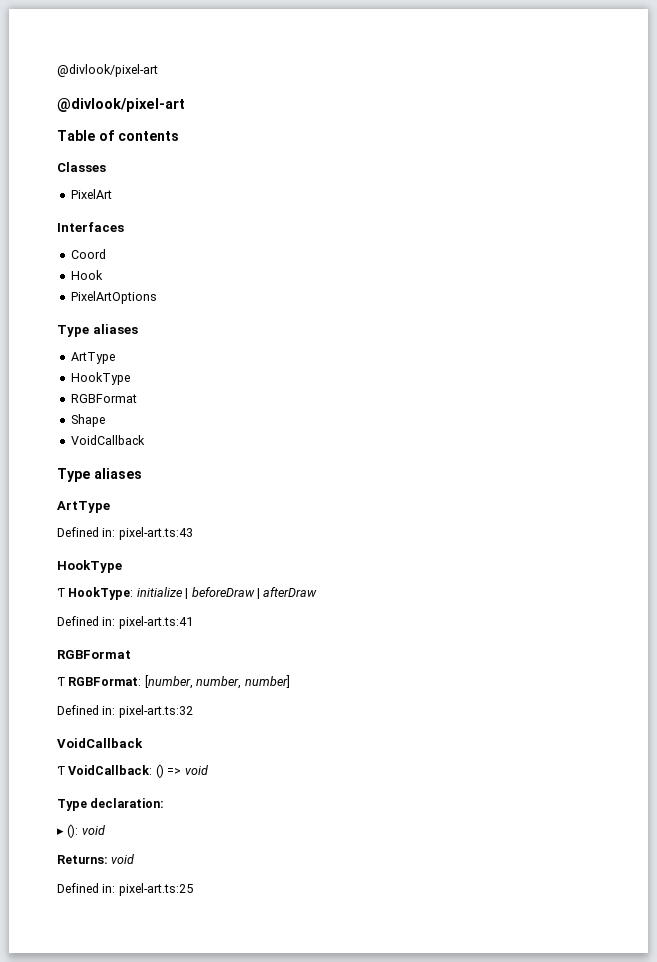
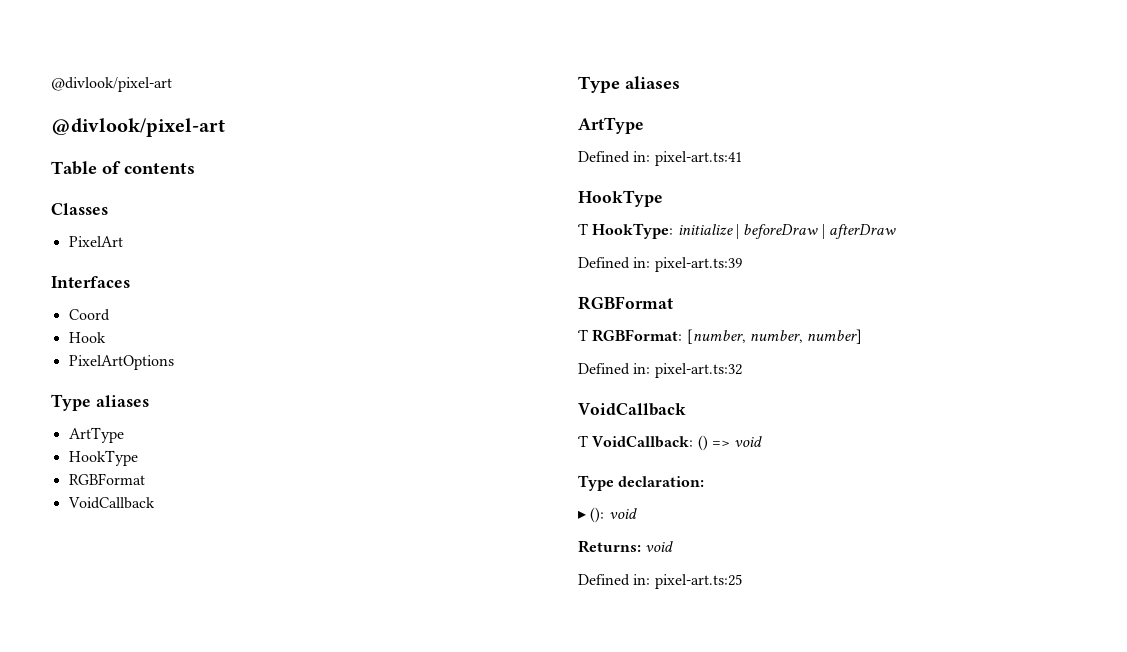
- Shape
- Defined in: pixel-art.ts:43
+ Defined in: pixel-art.ts:41
- Defined in: pixel-art.ts:41
+ Defined in: pixel-art.ts:39

